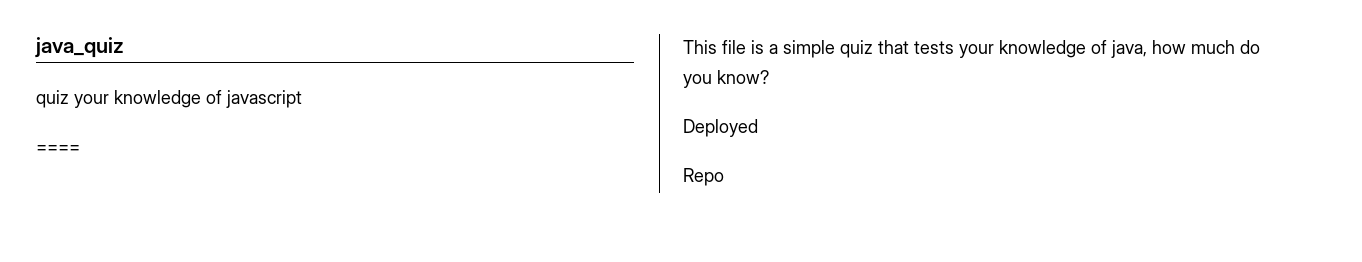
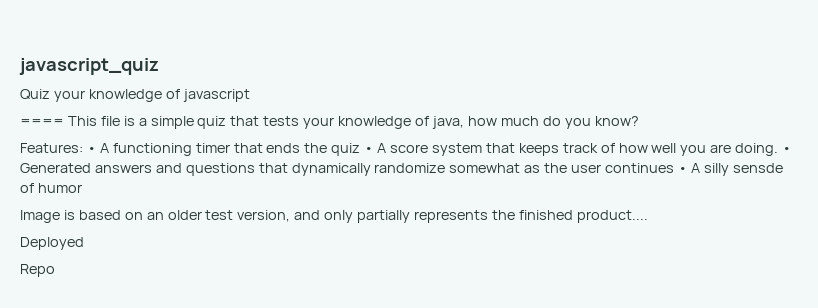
- java_quiz
- quiz your knowledge of javascript
+ javascript_quiz
+ Quiz your knowledge of javascript
- ====
- This file is a simple quiz that tests your knowledge of java, how much do you know?
+ ==== This file is a simple quiz that tests your knowledge of java, how much do you know?
+ Features: • A functioning timer that ends the quiz • A score system that keeps track of how well you are doing. • Generated answers and questions that dynamically randomize somewhat as the user continues • A silly sensde of humor
+ Image is based on an older test version, and only partially represents the finished product....

